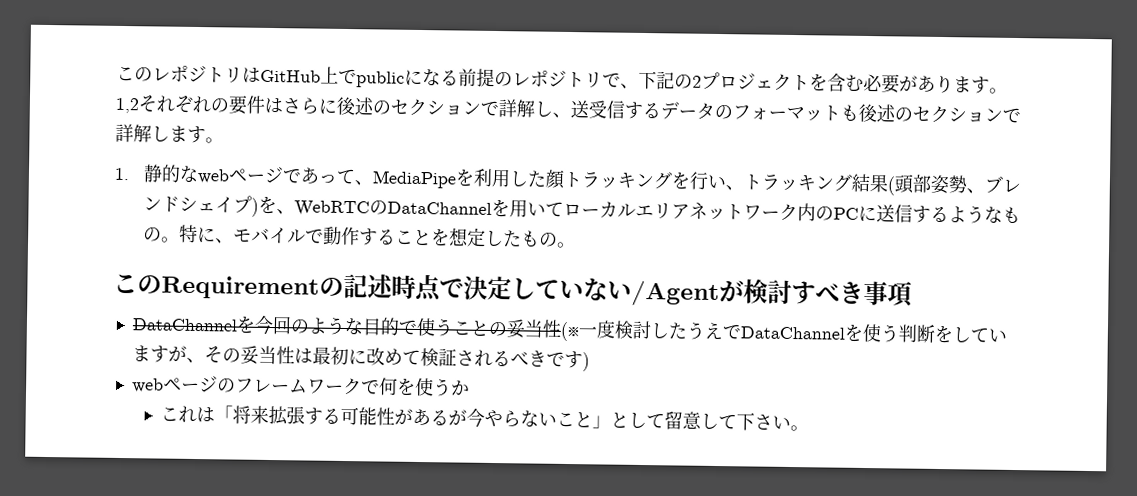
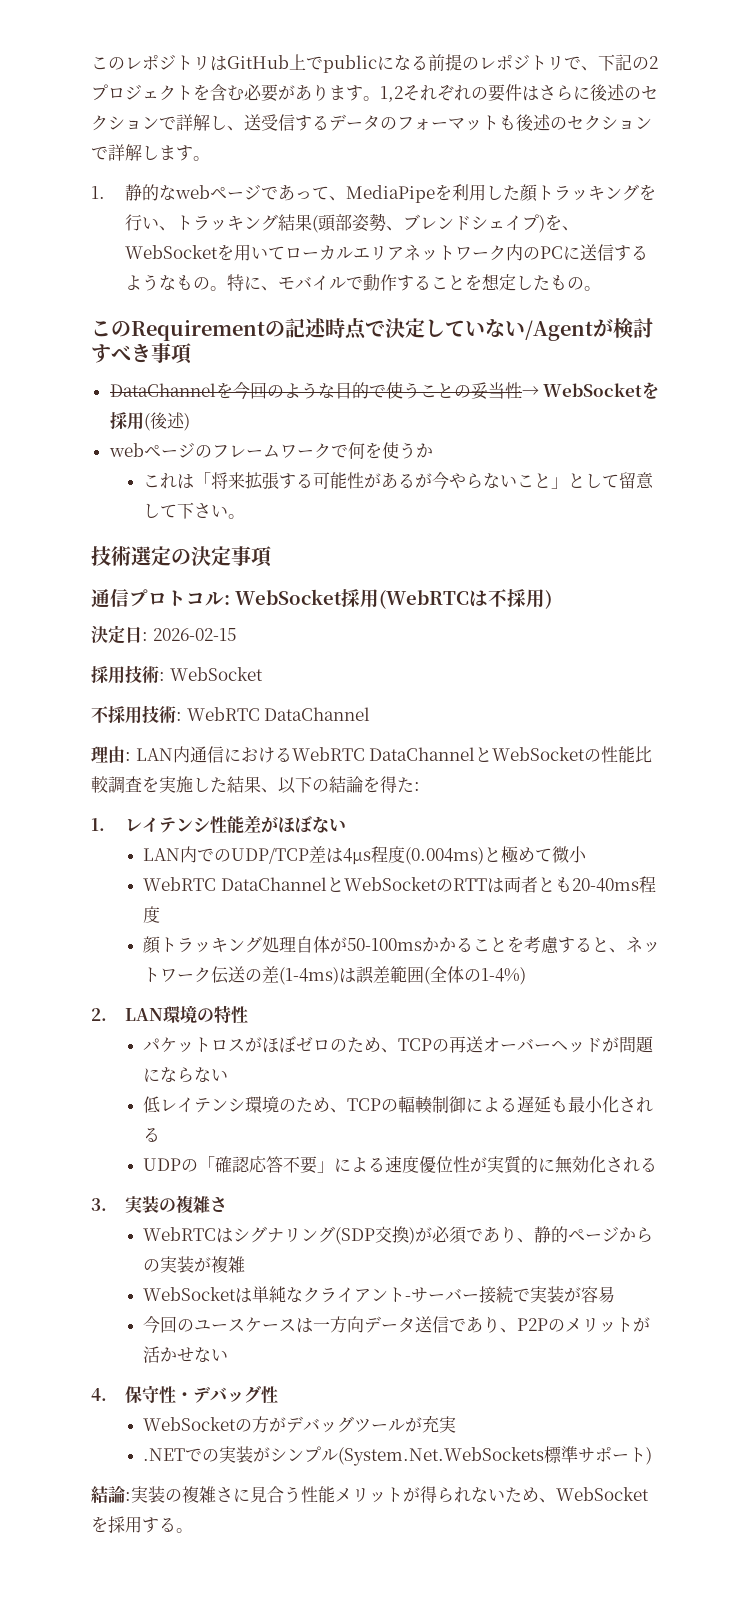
- 1.静的なwebページであって、MediaPipeを利用した顔トラッキングを行い、トラッキング結果(頭部姿勢、ブレンドシェイプ)を、WebRTCのDataChannelを用いてローカルエリアネットワーク内のPCに送信するようなもの。
+ 1.静的なwebページであって、MediaPipeを利用した顔トラッキングを行い、トラッキング結果(頭部姿勢、ブレンドシェイプ)を、WebSocketを用いてローカルエリアネットワーク内のPCに送信するようなもの。
- DataChannelを今回のような目的で使うことの妥当性(※一度検討したうえでDataChannelを使う判断をしていますが、その妥当性は最初に改めて検証されるべきです)
+ DataChannelを今回のような目的で使うことの妥当性→ WebSocketを採用(後述)
+ 技術選定の決定事項
+ 通信プロトコル: WebSocket採用(WebRTCは不採用)
+ 決定日: 2026-02-15
+ 採用技術: WebSocket
+ 不採用技術: WebRTC DataChannel
+ 理由: LAN内通信におけるWebRTC DataChannelとWebSocketの性能比較調査を実施した結果、以下の結論を得た:
+ 1.レイテンシ性能差がほぼない
+ LAN内でのUDP/TCP差は4μs程度(0.004ms)と極めて微小
+ WebRTC DataChannelとWebSocketのRTTは両者とも20-40ms程度
+ 顔トラッキング処理自体が50-100msかかることを考慮すると、ネットワーク伝送の差(1-4ms)は誤差範囲(全体の1-4%)
+ 2. LAN環境の特性
+ パケットロスがほぼゼロのため、TCPの再送オーバーヘッドが問題にならない
+ 低レイテンシ環境のため、TCPの輻輳制御による遅延も最小化される
+ UDPの「確認応答不要」による速度優位性が実質的に無効化される
+ 3.実装の複雑さ
+ WebRTCはシグナリング(SDP交換)が必須であり、静的ページからの実装が複雑
+ WebSocketは単純なクライアント-サーバー接続で実装が容易
+ 今回のユースケースは一方向データ送信であり、P2Pのメリットが活かせない
+ 4.保守性・デバッグ性
+ WebSocketの方がデバッグツールが充実
+ .NETでの実装がシンプル(System.Net.WebSockets標準サポート)
+ 結論:実装の複雑さに見合う性能メリットが得られないため、WebSocketを採用する。

